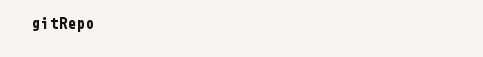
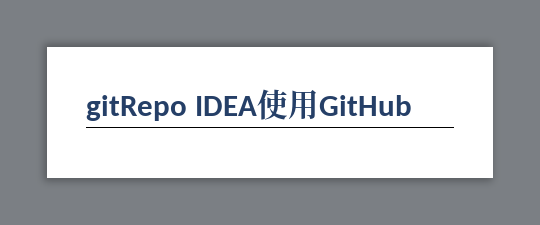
- gitRepo
+ gitRepo IDEA使用GitHub

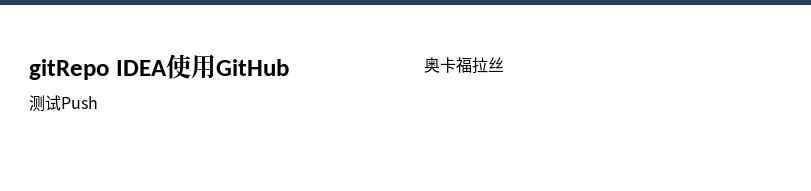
+ 测试Push
+ 奥卡福拉丝

